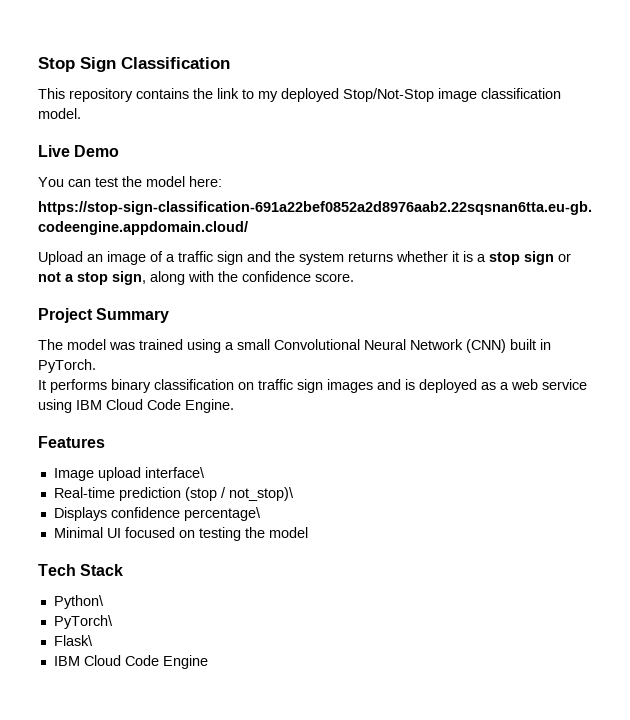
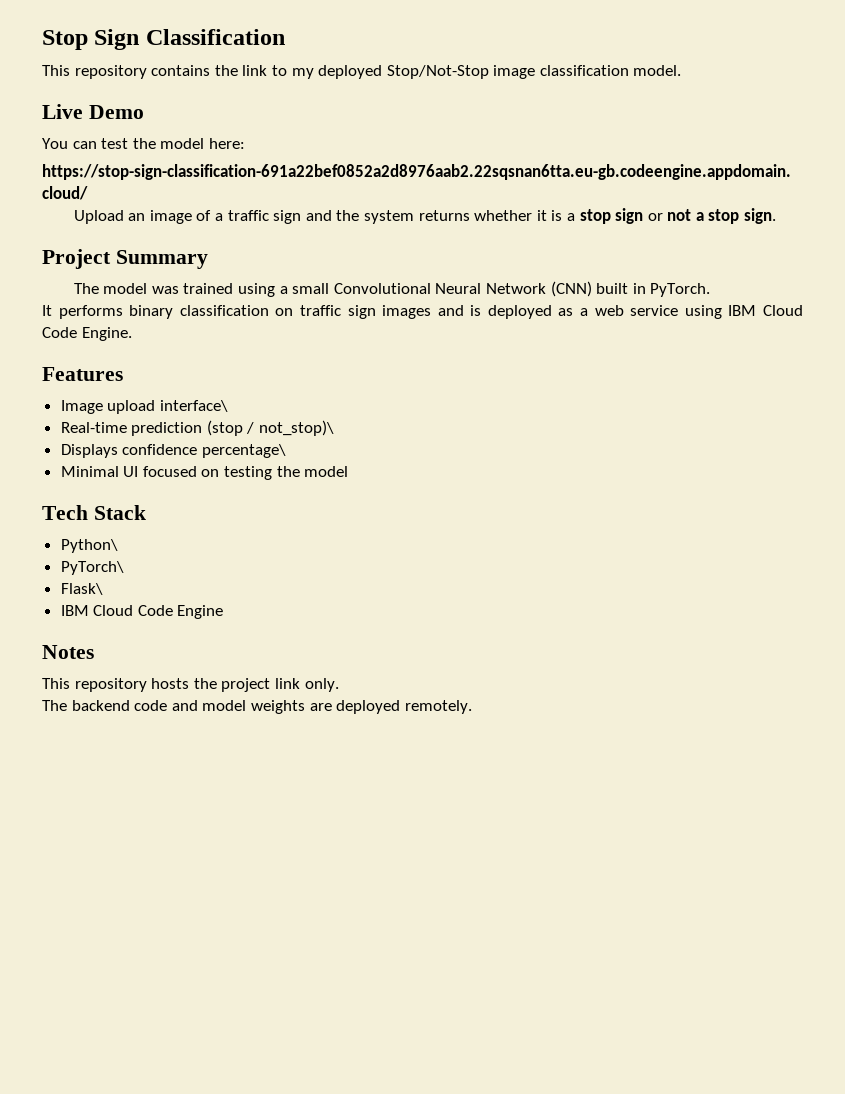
- Upload an image of a traffic sign and the system returns whether it is a stop sign or not a stop sign, along with the confidence score.
+ Upload an image of a traffic sign and the system returns whether it is a stop sign or not a stop sign.
+ Notes
+ This repository hosts the project link only.
+ The backend code and model weights are deployed remotely.

